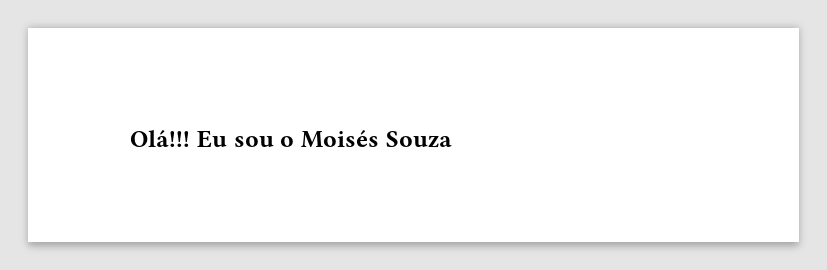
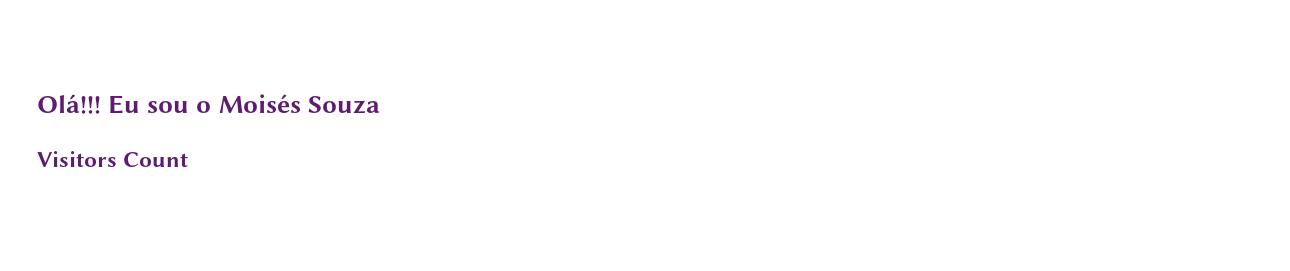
+ Visitors Count

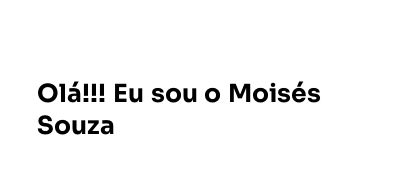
- Visitors Count

